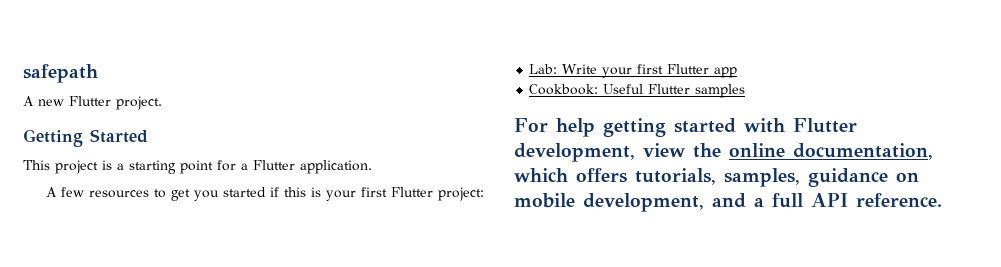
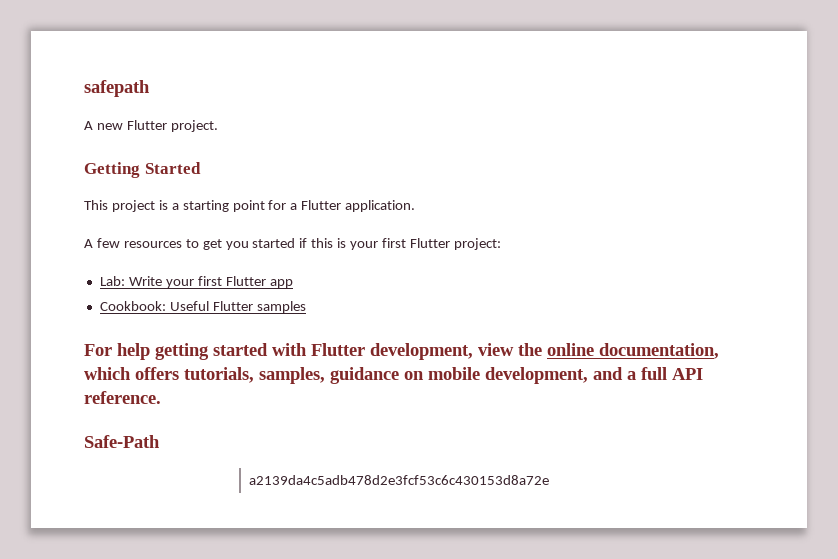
+ Safe-Path
+ a2139da4c5adb478d2e3fcf53c6c430153d8a72e

